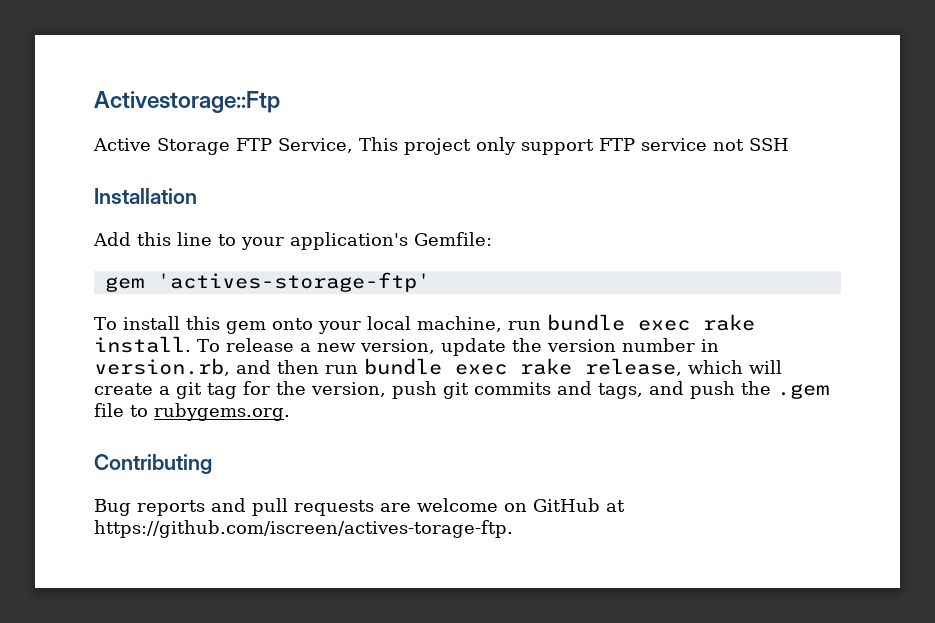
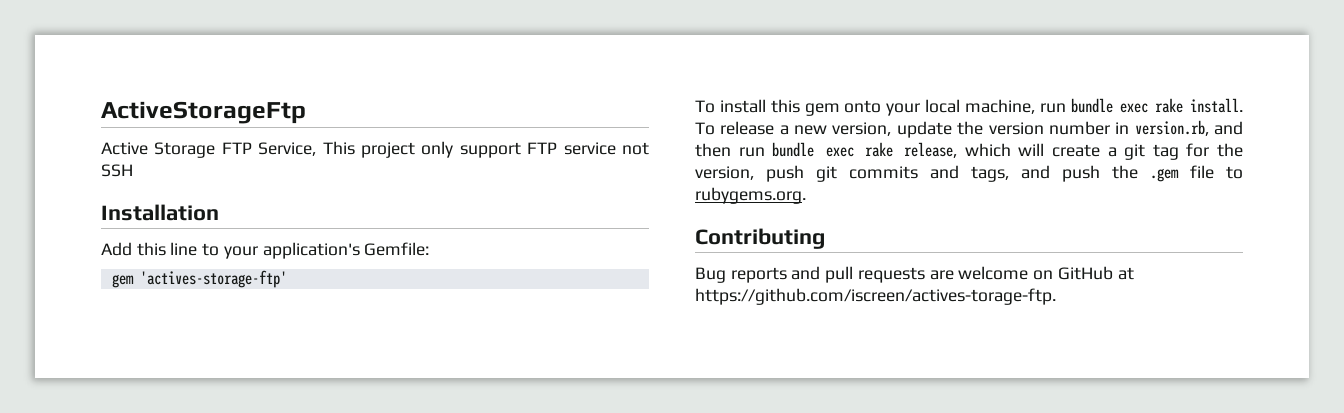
- Activestorage::Ftp
+ ActiveStorageFtp

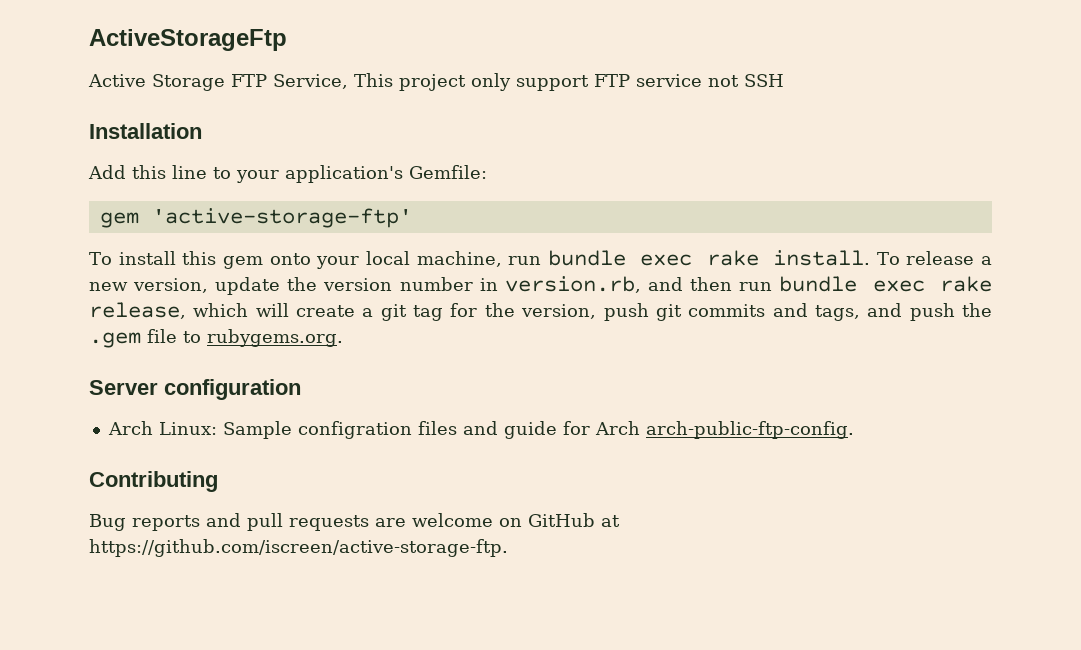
- gem 'actives-storage-ftp'
+ gem 'active-storage-ftp'
+ Server configuration
+ Arch Linux: Sample configration files and guide for Arch arch-public-ftp-config.
- Bug reports and pull requests are welcome on GitHub at https://github.com/iscreen/actives-torage-ftp.
+ Bug reports and pull requests are welcome on GitHub at https://github.com/iscreen/active-storage-ftp.

